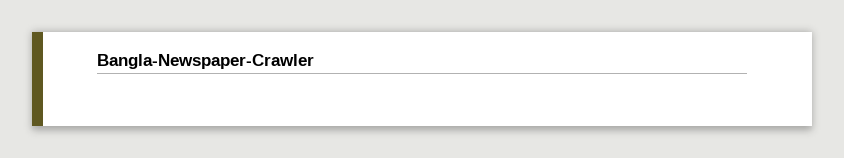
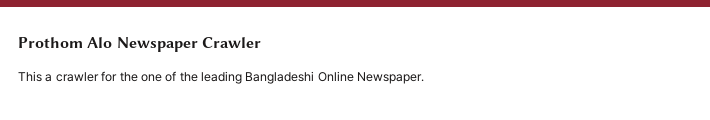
- Bangla-Newspaper-Crawler
+ Prothom Alo Newspaper Crawler
+ This a crawler for the one of the leading Bangladeshi Online Newspaper.

